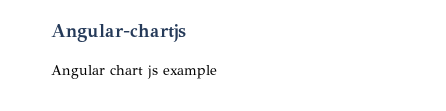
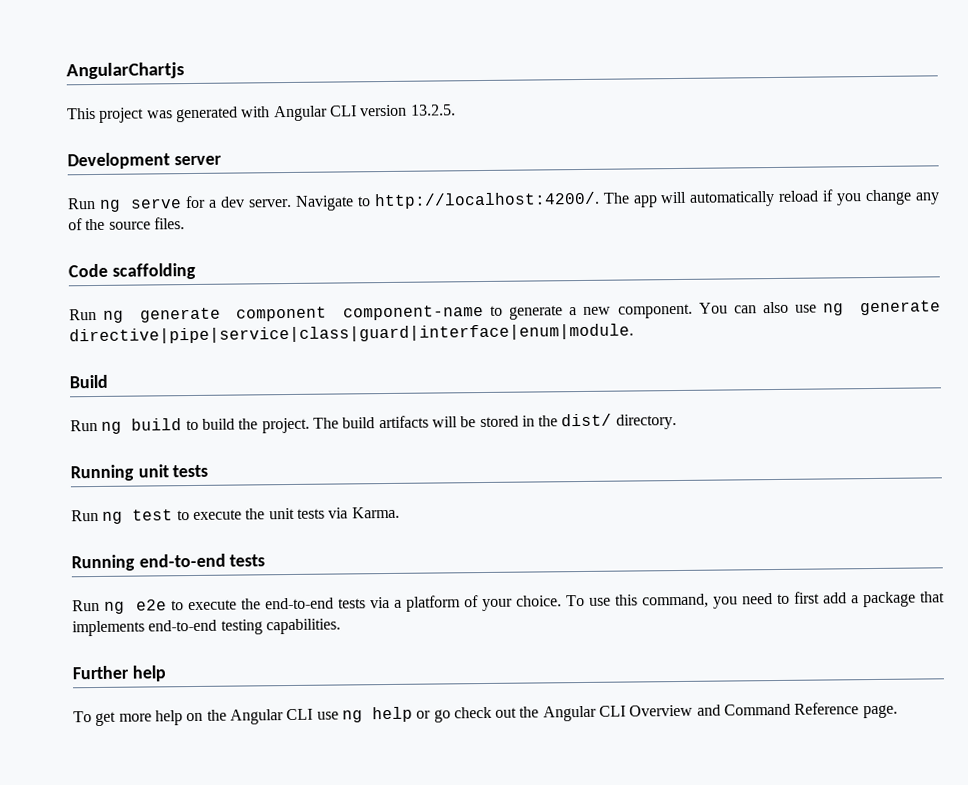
- Angular-chartjs
- Angular chart js example
+ AngularChartjs
+ This project was generated with Angular CLI version 13.2.5.
+ Development server
+ Run ng serve for a dev server. Navigate to http://localhost:4200/. The app will automatically reload if you change any of the source files.
+ Code scaffolding
+ Run ng generate component component-name to generate a new component. You can also use ng generate directive|pipe|service|class|guard|interface|enum|module.
+ Build
+ Run ng build to build the project. The build artifacts will be stored in the dist/ directory.
+ Running unit tests
+ Run ng test to execute the unit tests via Karma.
+ Running end-to-end tests
+ Run ng e2e to execute the end-to-end tests via a platform of your choice. To use this command, you need to first add a package that implements end-to-end testing capabilities.
+ Further help
+ To get more help on the Angular CLI use ng help or go check out the Angular CLI Overview and Command Reference page.

